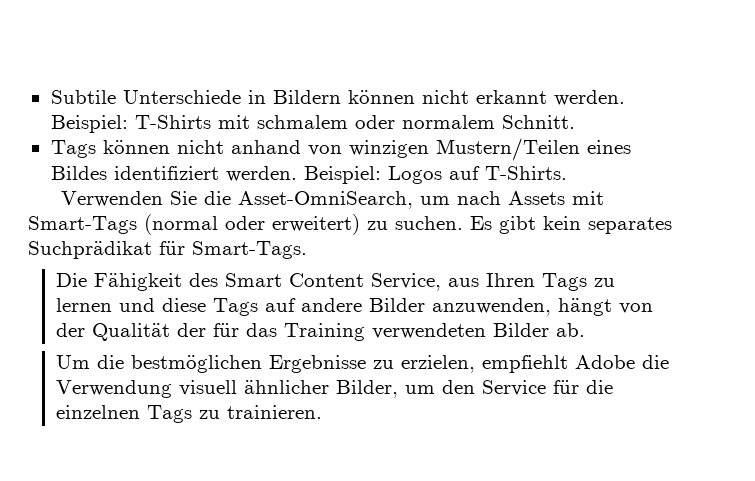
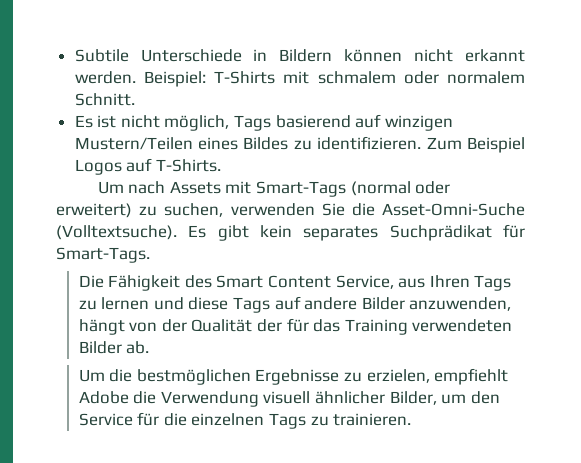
- Tags können nicht anhand von winzigen Mustern/Teilen eines Bildes identifiziert werden. Beispiel: Logos auf T-Shirts.
- Verwenden Sie die Asset-OmniSearch, um nach Assets mit Smart-Tags (normal oder erweitert) zu suchen.
+ Es ist nicht möglich, Tags basierend auf winzigen Mustern/Teilen eines Bildes zu identifizieren. Zum Beispiel Logos auf T-Shirts.
+ Um nach Assets mit Smart-Tags (normal oder erweitert) zu suchen, verwenden Sie die Asset-Omni-Suche (Volltextsuche).

